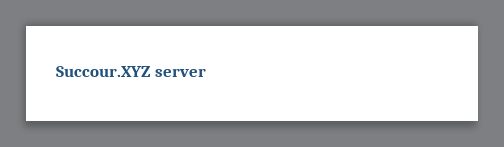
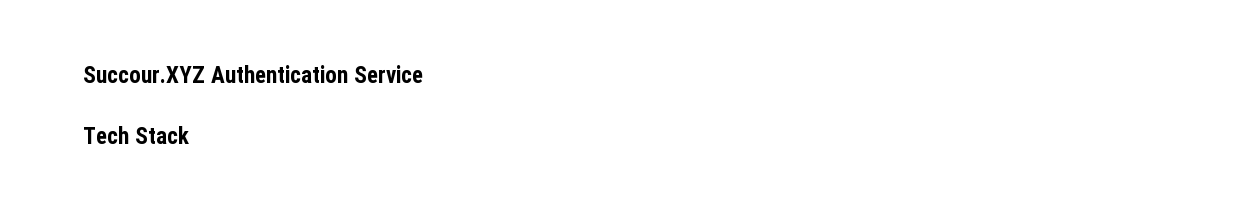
- Succour.XYZ server
+ Succour.XYZ Authentication Service
+ Tech Stack

